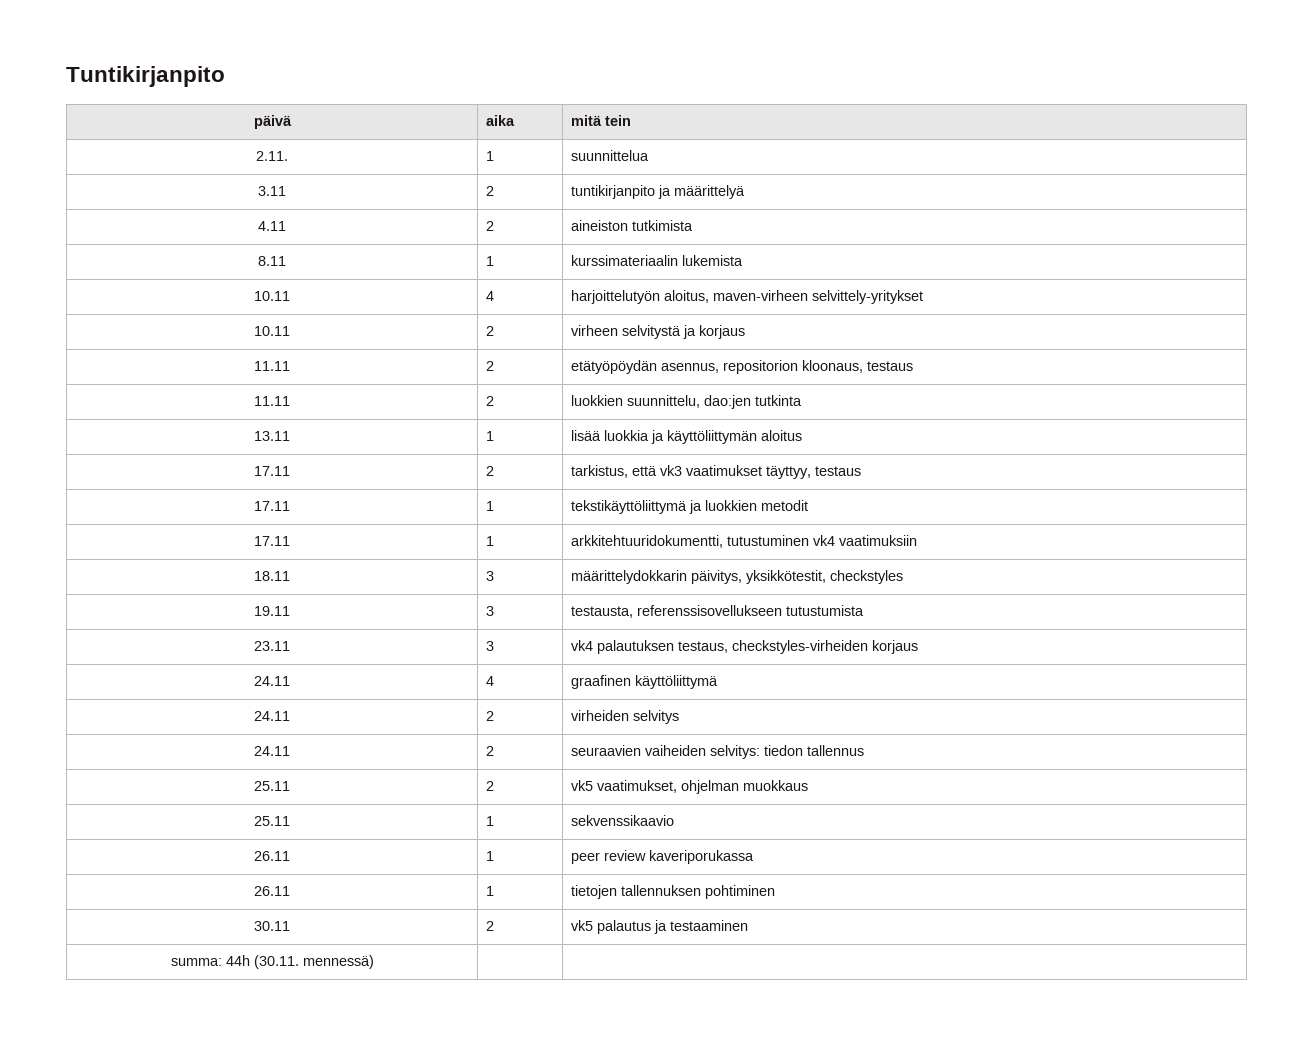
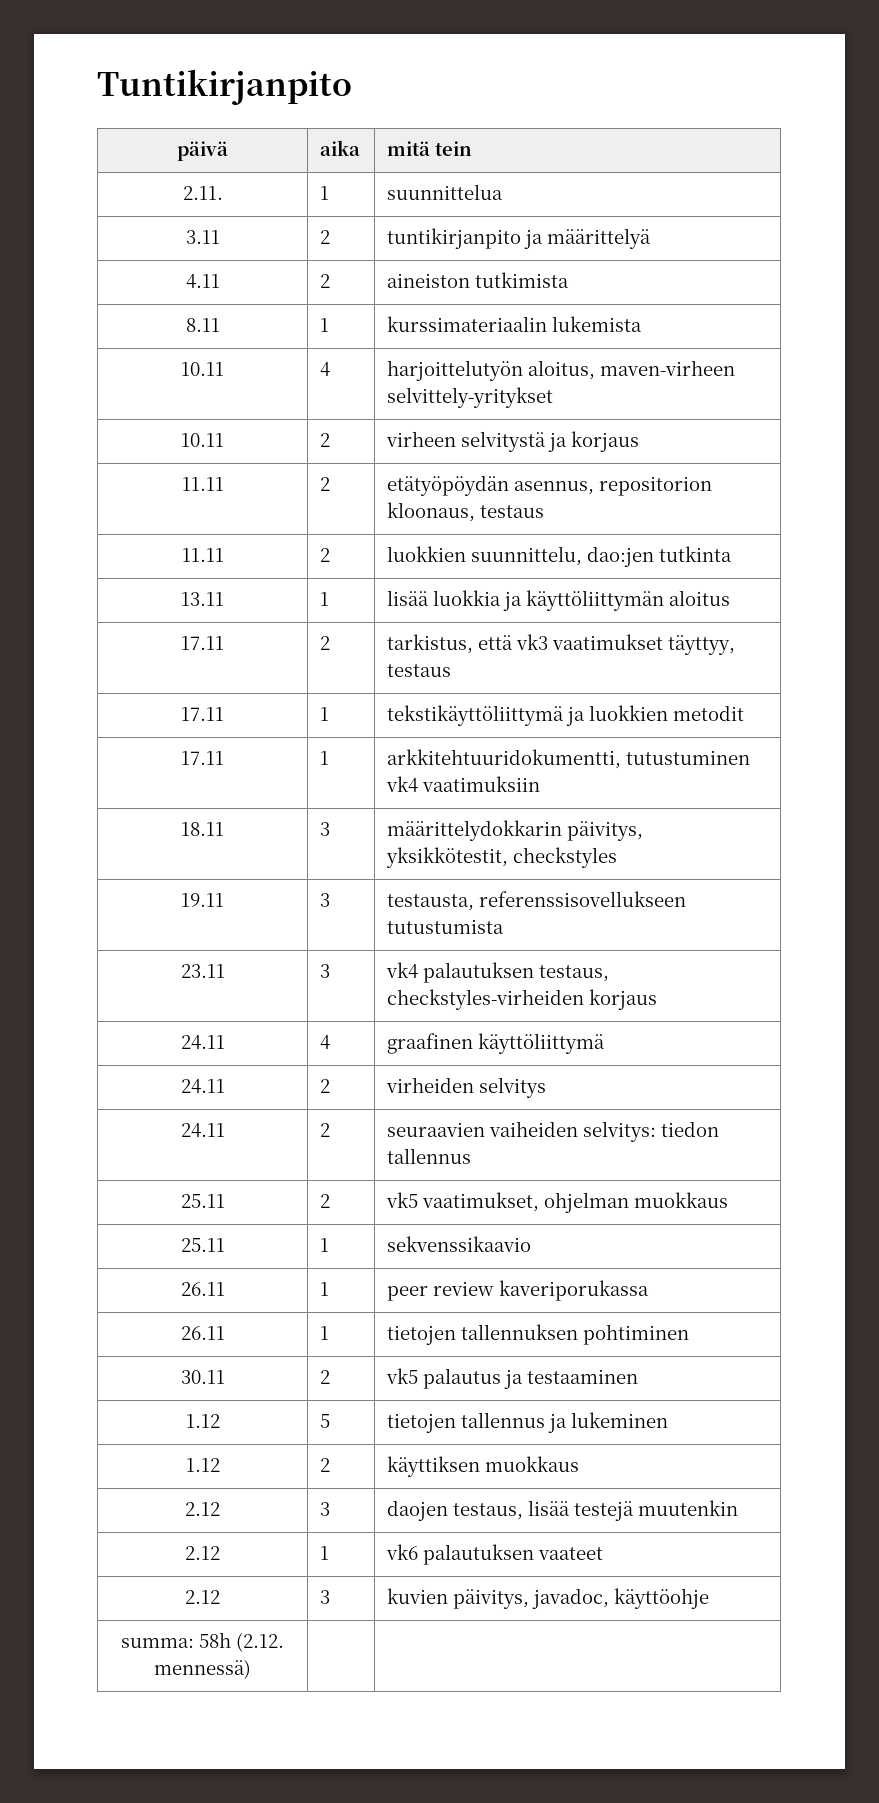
+ 1.12 | 5 | tietojen tallennus ja lukeminen
+ 1.12 | 2 | käyttiksen muokkaus
+ 2.12 | 3 | daojen testaus, lisää testejä muutenkin
+ 2.12 | 1 | vk6 palautuksen vaateet
+ 2.12 | 3 | kuvien päivitys, javadoc, käyttöohje
- summa: 44h (30.11. mennessä) | |
+ summa: 58h (2.12. mennessä) | |

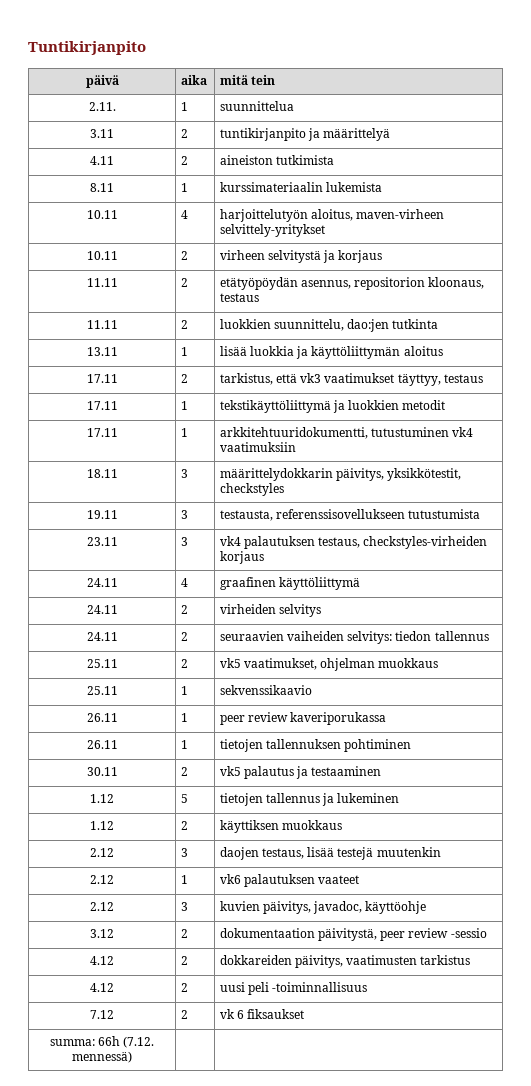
+ 3.12 | 2 | dokumentaation päivitystä, peer review -sessio
+ 4.12 | 2 | dokkareiden päivitys, vaatimusten tarkistus
+ 4.12 | 2 | uusi peli -toiminnallisuus
+ 7.12 | 2 | vk 6 fiksaukset
- summa: 58h (2.12. mennessä) | |
+ summa: 66h (7.12. mennessä) | |

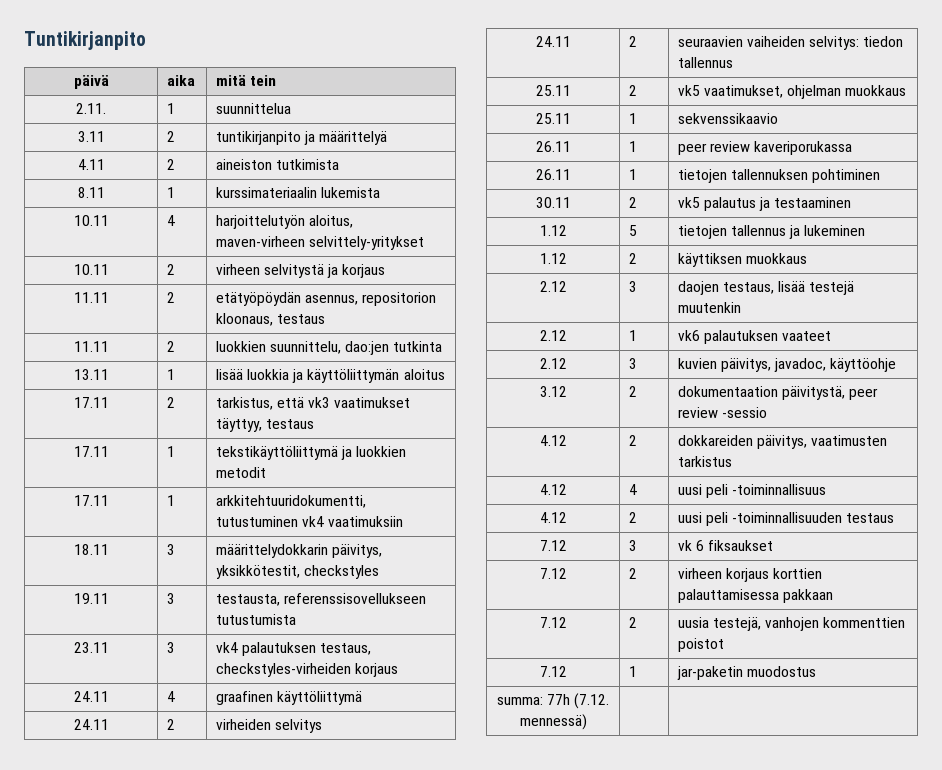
- 4.12 | 2 | uusi peli -toiminnallisuus
+ 4.12 | 4 | uusi peli -toiminnallisuus
- 7.12 | 2 | vk 6 fiksaukset
+ 4.12 | 2 | uusi peli -toiminnallisuuden testaus
+ 7.12 | 3 | vk 6 fiksaukset
+ 7.12 | 2 | virheen korjaus korttien palauttamisessa pakkaan
+ 7.12 | 2 | uusia testejä, vanhojen kommenttien poistot
+ 7.12 | 1 | jar-paketin muodostus
- summa: 66h (7.12. mennessä) | |
+ summa: 77h (7.12. mennessä) | |

